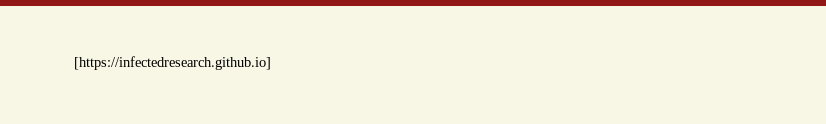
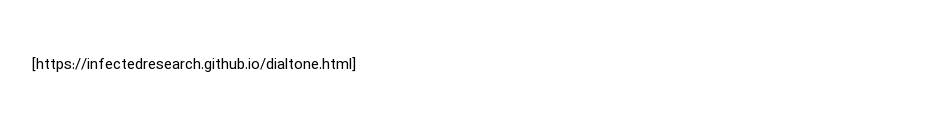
- [https://infectedresearch.github.io]
+ [https://infectedresearch.github.io/dialtone.html]

